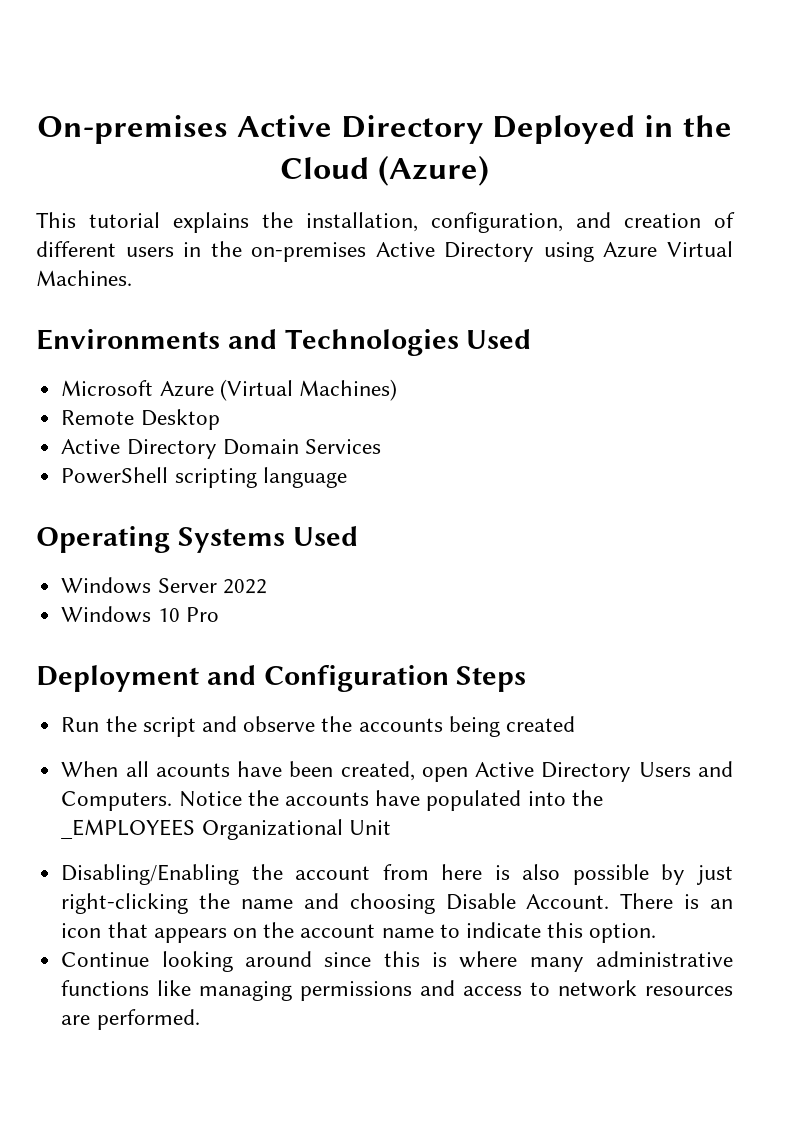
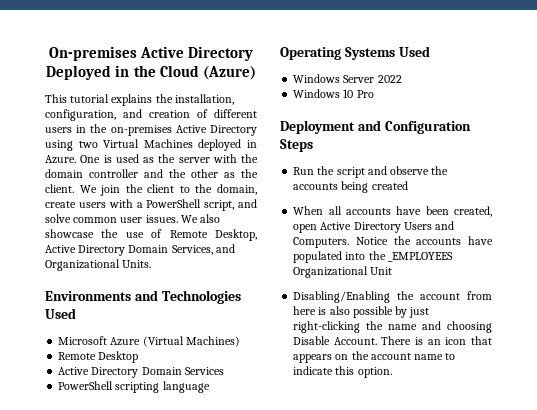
- This tutorial explains the installation, configuration, and creation of different users in the on-premises Active Directory using Azure Virtual Machines.
+ This tutorial explains the installation, configuration, and creation of different users in the on-premises Active Directory using two Virtual Machines deployed in Azure. One is used as the server with the domain controller and the other as the client. We join the client to the domain, create users with a PowerShell script, and solve common user issues. We also showcase the use of Remote Desktop, Active Directory Domain Services, and Organizational Units.
- When all acounts have been created, open Active Directory Users and Computers.
+ When all accounts have been created, open Active Directory Users and Computers.
- Continue looking around since this is where many administrative functions like managing permissions and access to network resources are performed.

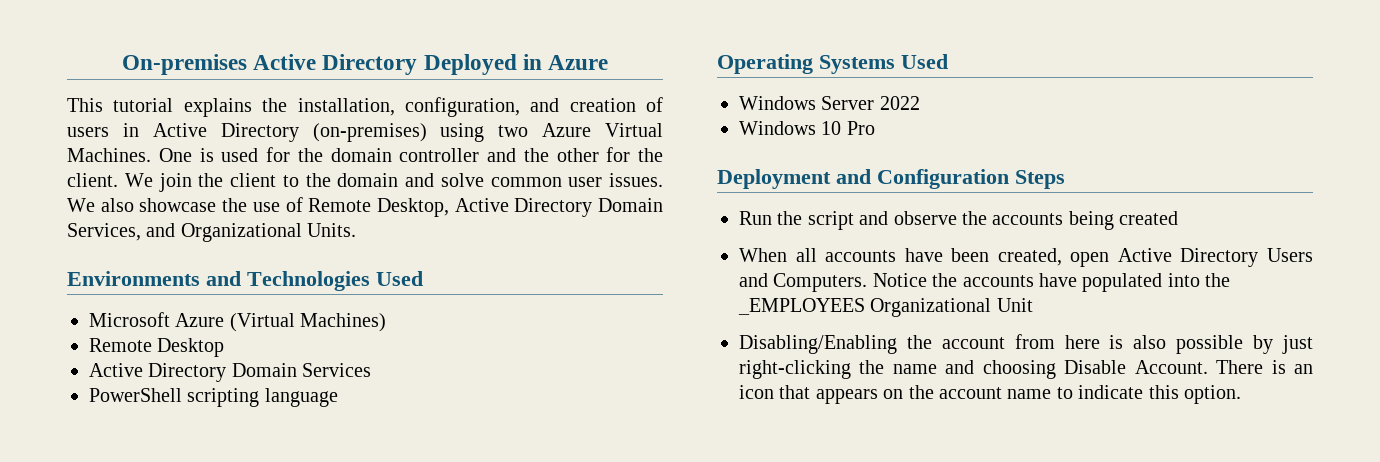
- On-premises Active Directory Deployed in the Cloud (Azure)
+ On-premises Active Directory Deployed in Azure
- This tutorial explains the installation, configuration, and creation of different users in the on-premises Active Directory using two Virtual Machines deployed in Azure. One is used as the server with the domain controller and the other as the client.
+ This tutorial explains the installation, configuration, and creation of users in Active Directory (on-premises) using two Azure Virtual Machines. One is used for the domain controller and the other for the client.
- We join the client to the domain, create users with a PowerShell script, and solve common user issues.
+ We join the client to the domain and solve common user issues.

